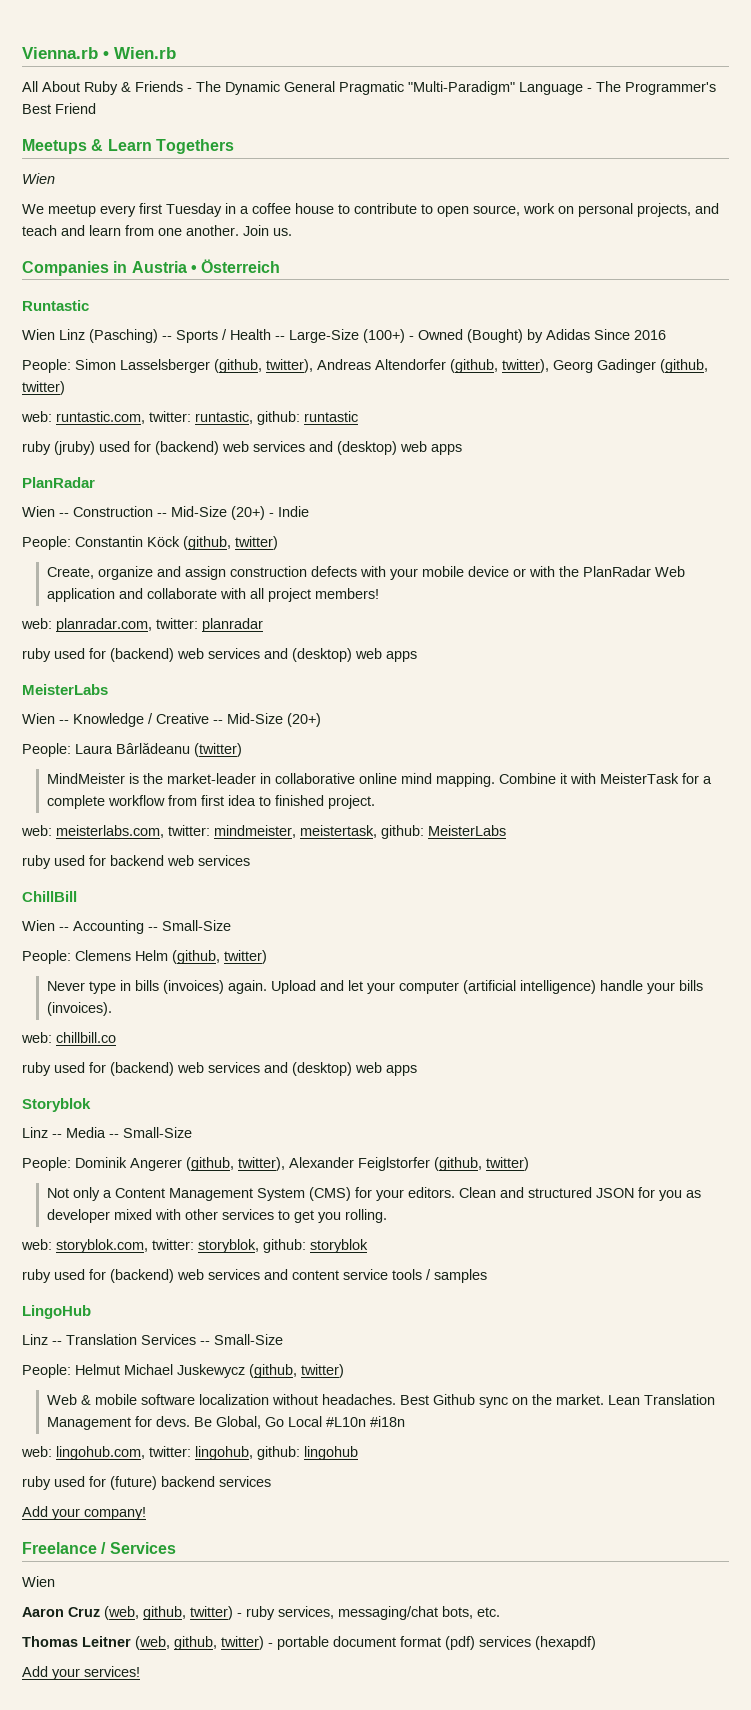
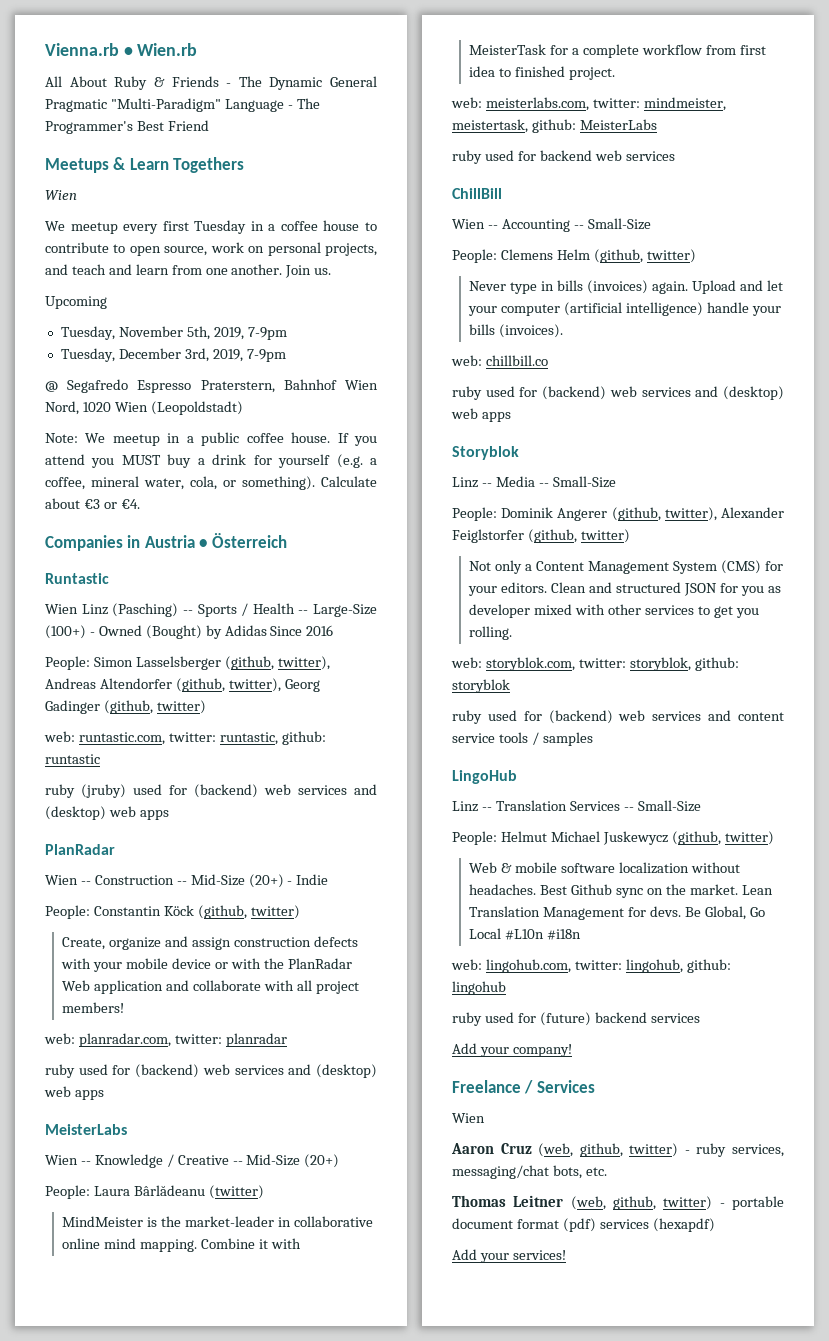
+ Upcoming
+ Tuesday, November 5th, 2019, 7-9pm
+ Tuesday, December 3rd, 2019, 7-9pm
+ @ Segafredo Espresso Praterstern, Bahnhof Wien Nord, 1020 Wien (Leopoldstadt)
+ Note: We meetup in a public coffee house. If you attend you MUST buy a drink for yourself (e.g. a coffee, mineral water, cola, or something). Calculate about €3 or €4.

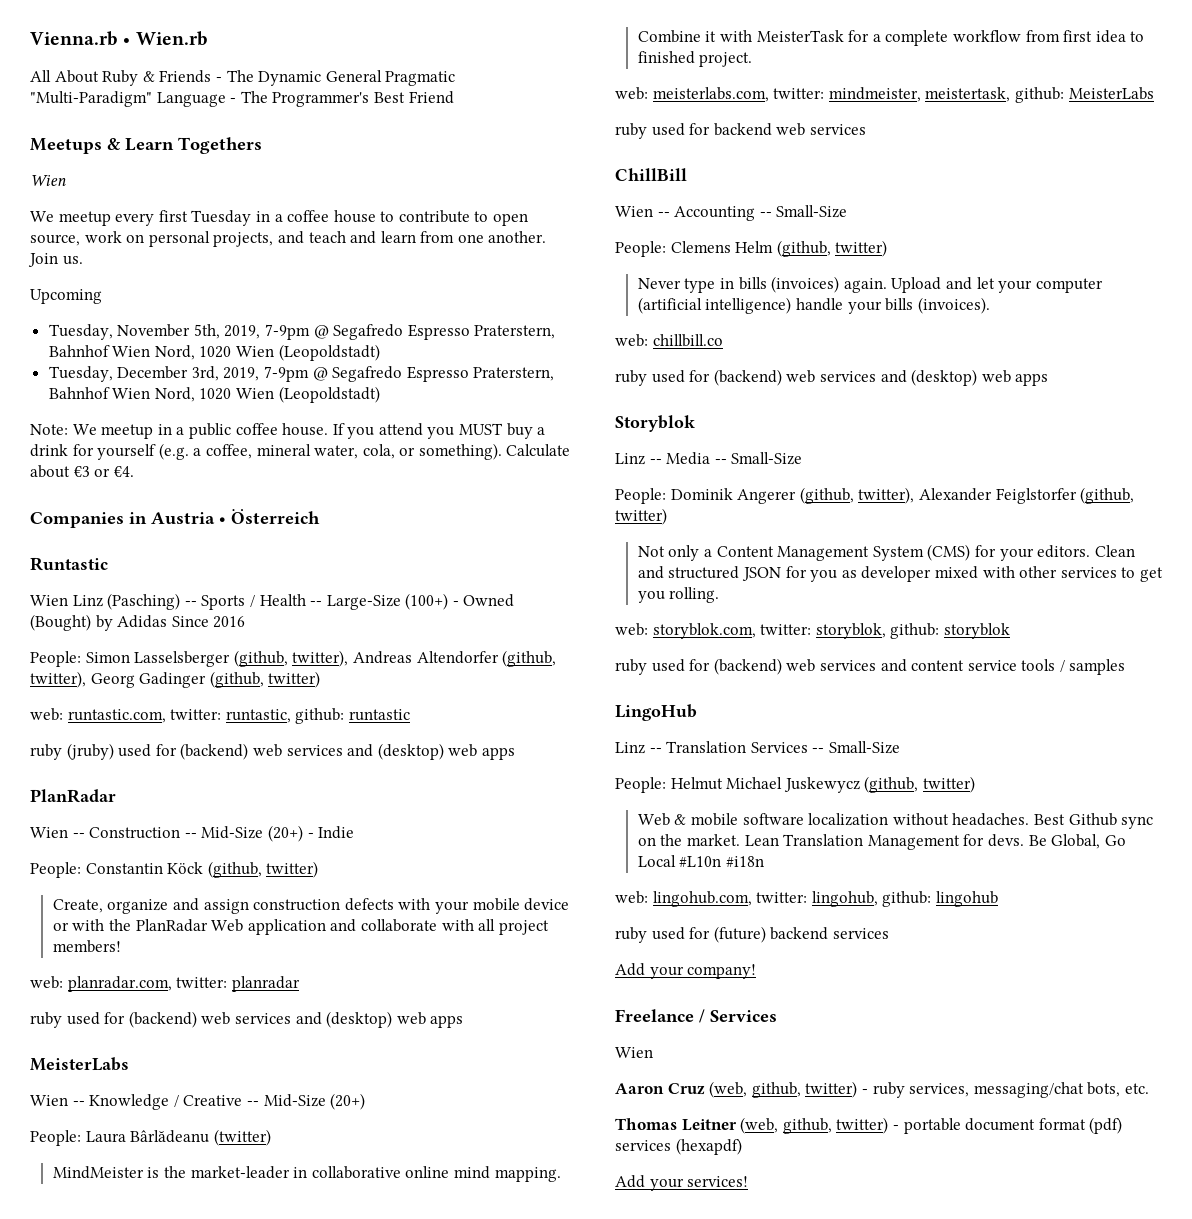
- Tuesday, November 5th, 2019, 7-9pm
+ Tuesday, November 5th, 2019, 7-9pm @ Segafredo Espresso Praterstern, Bahnhof Wien Nord, 1020 Wien (Leopoldstadt)
- Tuesday, December 3rd, 2019, 7-9pm
- @ Segafredo Espresso Praterstern, Bahnhof Wien Nord, 1020 Wien (Leopoldstadt)
+ Tuesday, December 3rd, 2019, 7-9pm @ Segafredo Espresso Praterstern, Bahnhof Wien Nord, 1020 Wien (Leopoldstadt)

